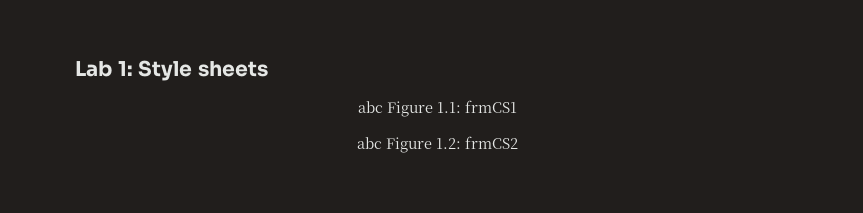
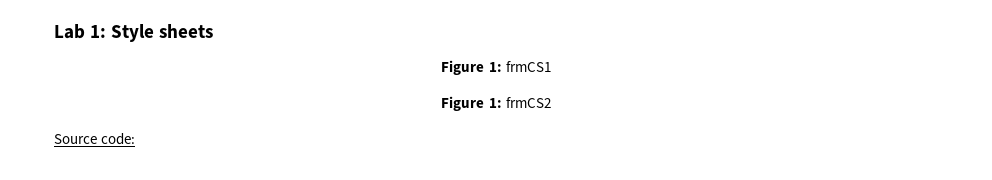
- abc Figure 1.1: frmCS1
- abc Figure 1.2: frmCS2
+ Figure 1: frmCS1
+ Figure 1: frmCS2
+ Source code:

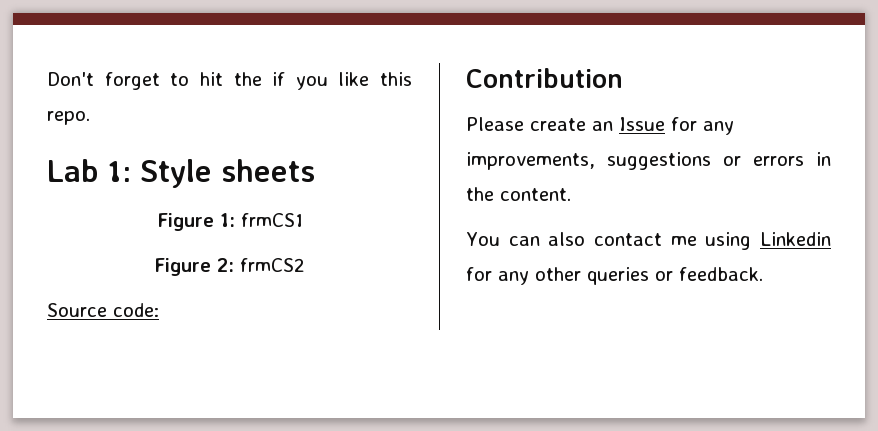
+ Don't forget to hit the if you like this repo.
- Figure 1: frmCS2
+ Figure 2: frmCS2
+ Contribution
+ Please create an Issue for any improvements, suggestions or errors in the content.
+ You can also contact me using Linkedin for any other queries or feedback.

